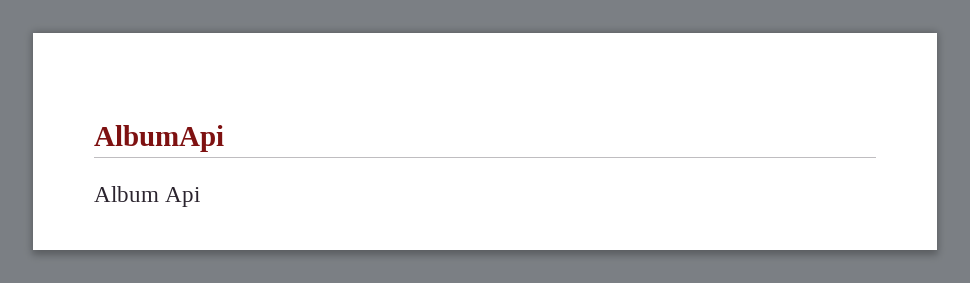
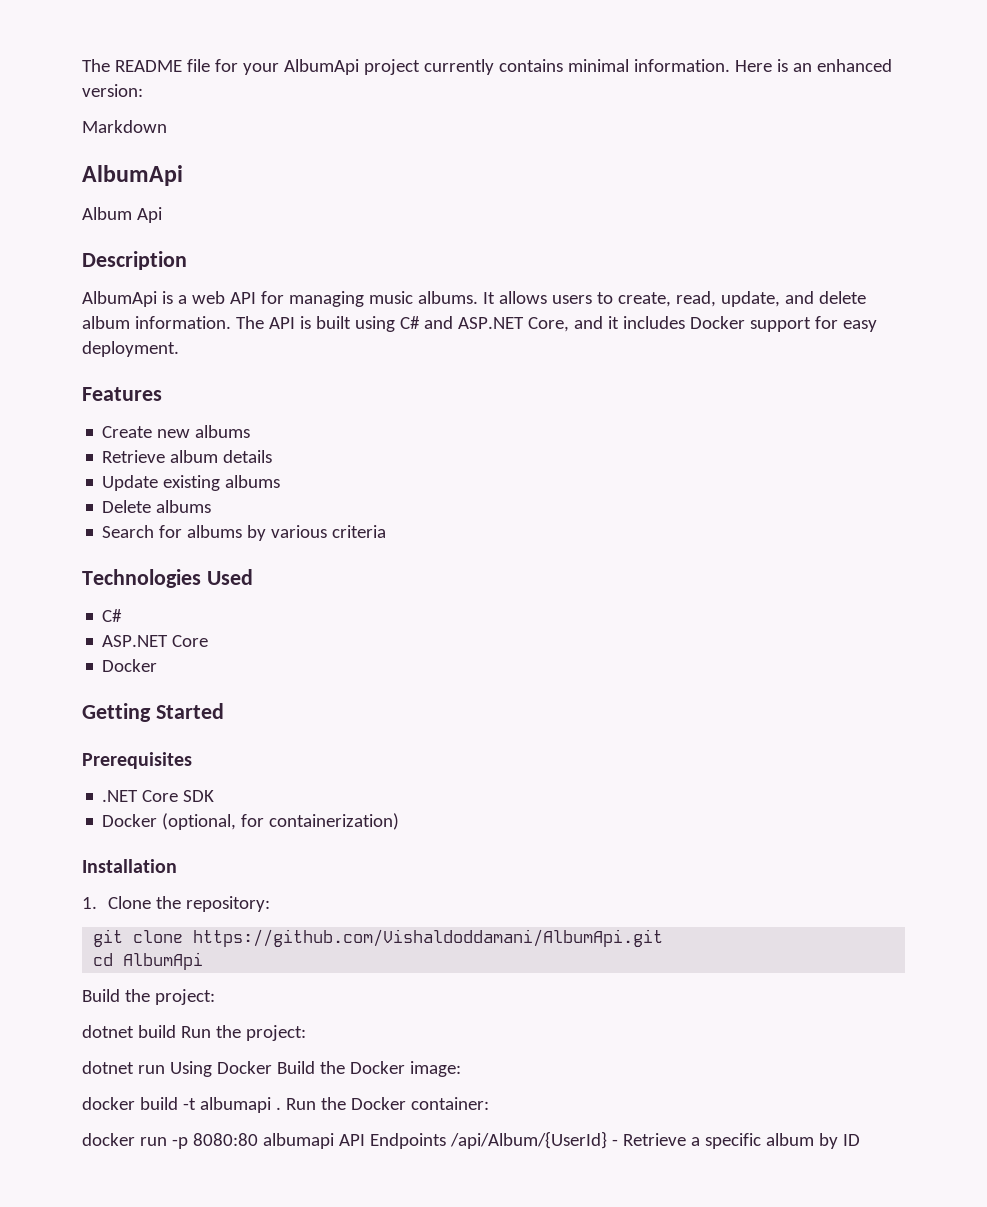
+ The README file for your AlbumApi project currently contains minimal information. Here is an enhanced version:
+ Markdown
  AlbumApi
  Album Api
+ Description
+ AlbumApi is a web API for managing music albums. It allows users to create, read, update, and delete album information. The API is built using C# and ASP.NET Core, and it includes Docker support for easy deployment.
+ Features
+ Create new albums
+ Retrieve album details
+ Update existing albums
+ Delete albums
+ Search for albums by various criteria
+ Technologies Used
+ C#
+ ASP.NET Core
+ Docker
+ Getting Started
+ Prerequisites
+ .NET Core SDK
+ Docker (optional, for containerization)
+ Installation
+ 1. Clone the repository:
+ git clone https://github.com/Vishaldoddamani/AlbumApi.git
+ cd AlbumApi
+ Build the project:
+ dotnet build Run the project:
+ dotnet run Using Docker Build the Docker image:
+ docker build -t albumapi . Run the Docker container:
+ docker run -p 8080:80 albumapi API Endpoints /api/Album/{UserId} - Retrieve a specific album by ID

